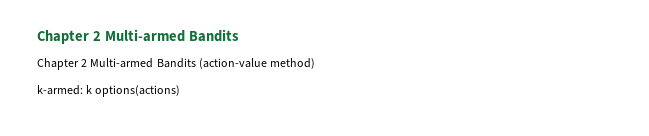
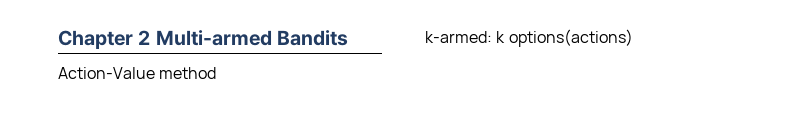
- Chapter 2 Multi-armed Bandits (action-value method)
+ Action-Value method

